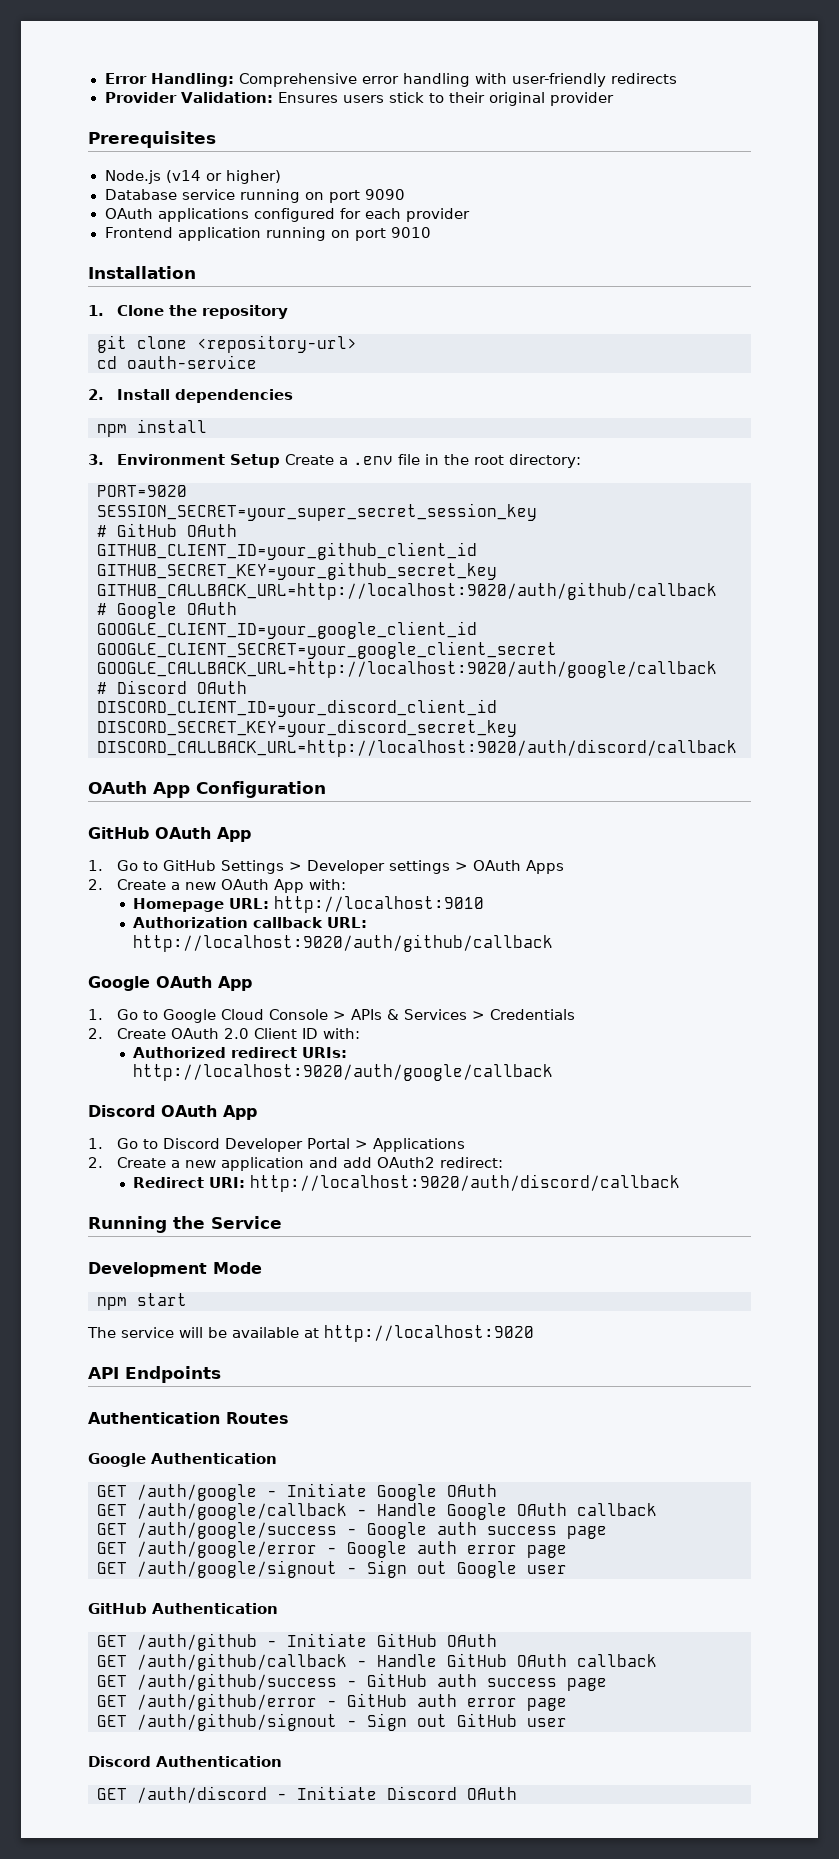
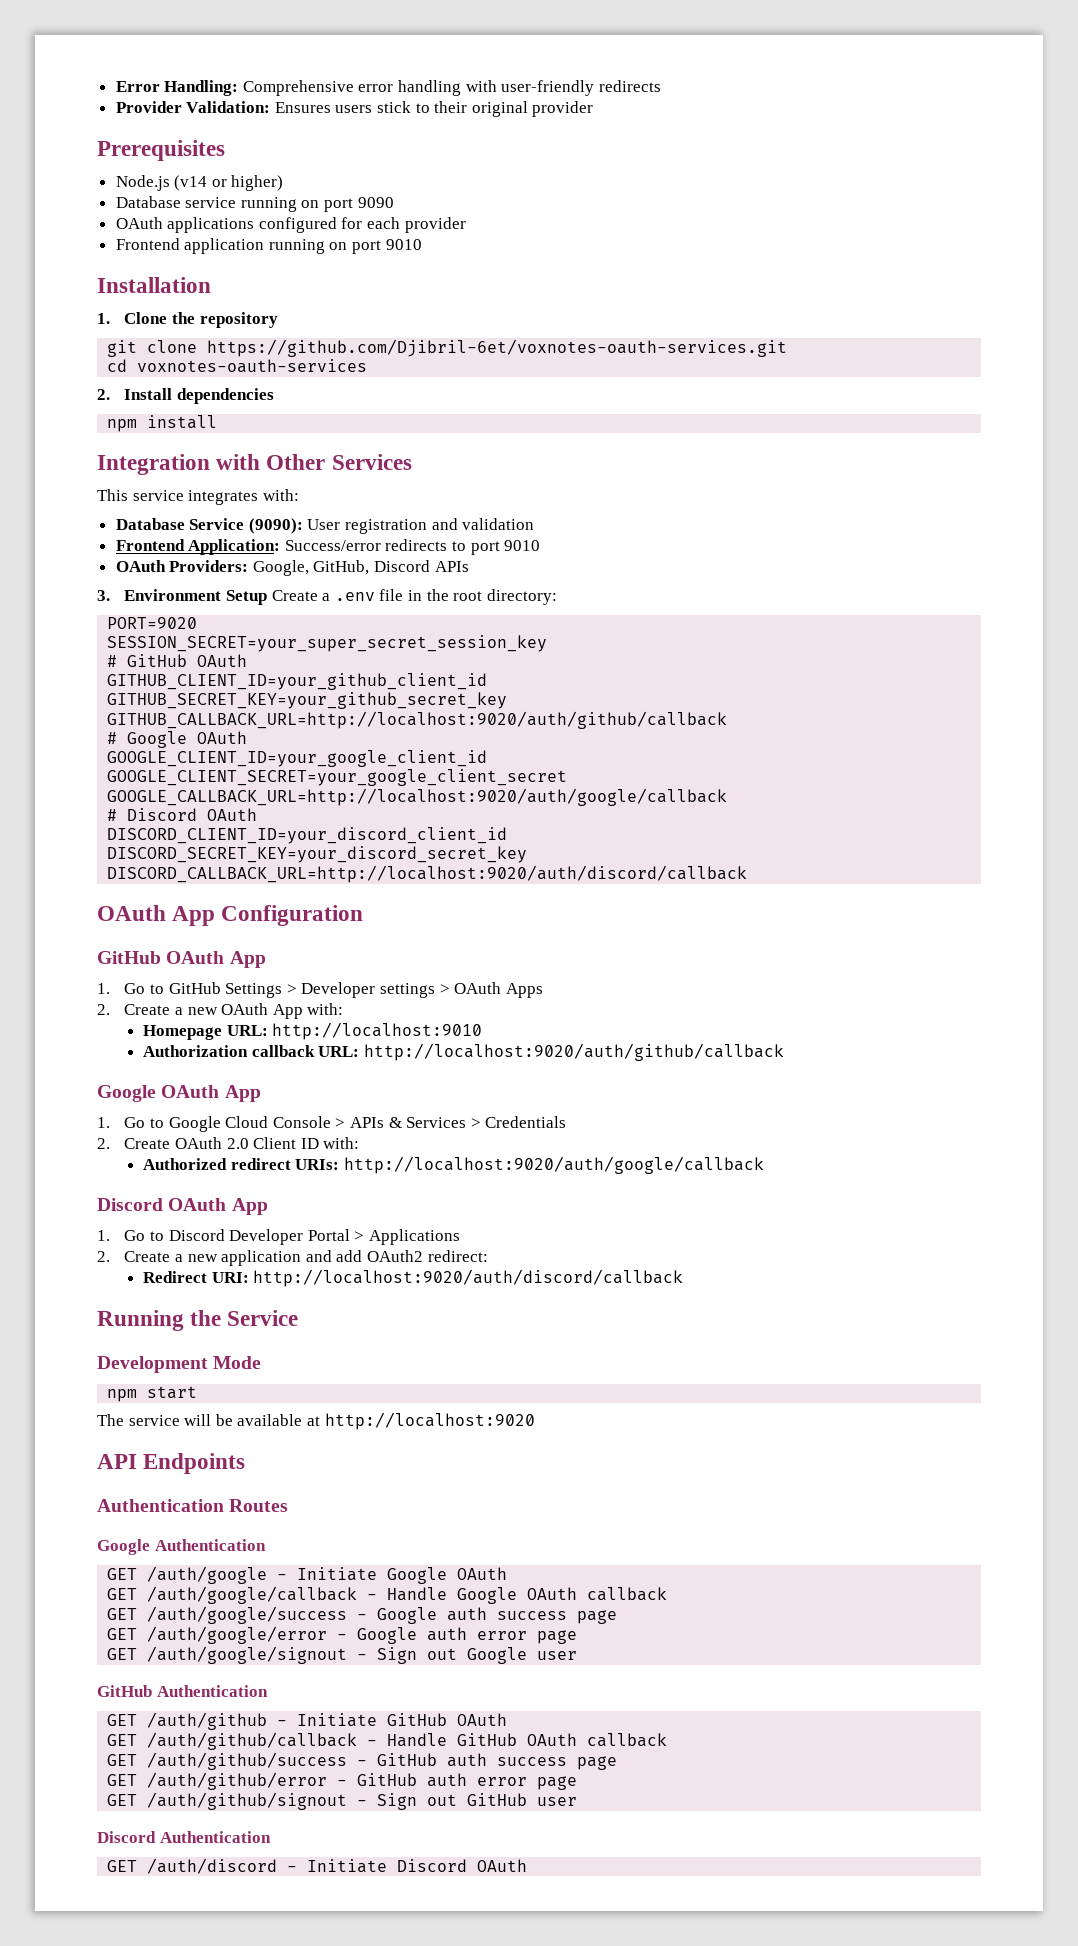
- git clone <repository-url>
+ git clone https://github.com/Djibril-6et/voxnotes-oauth-services.git
- cd oauth-service
+ cd voxnotes-oauth-services
+ Integration with Other Services
+ This service integrates with:
+ Database Service (9090): User registration and validation
+ Frontend Application: Success/error redirects to port 9010
+ OAuth Providers: Google, GitHub, Discord APIs

